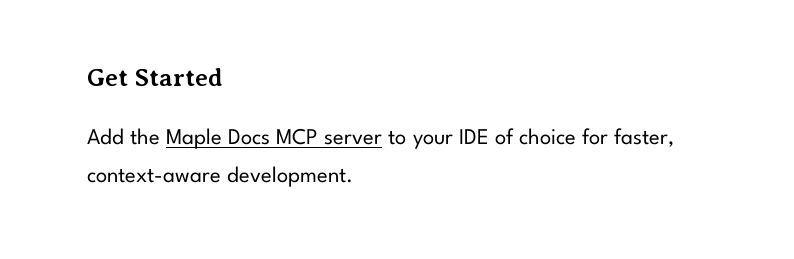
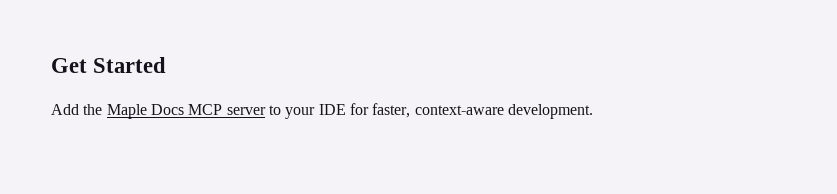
- Add the Maple Docs MCP server to your IDE of choice for faster, context-aware development.
+ Add the Maple Docs MCP server to your IDE for faster, context-aware development.

